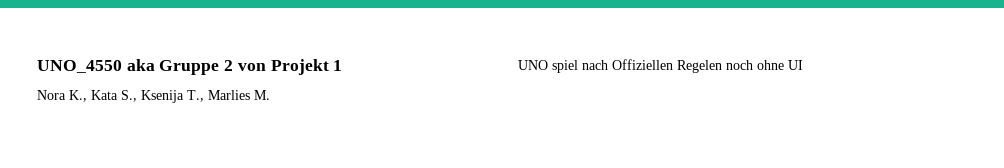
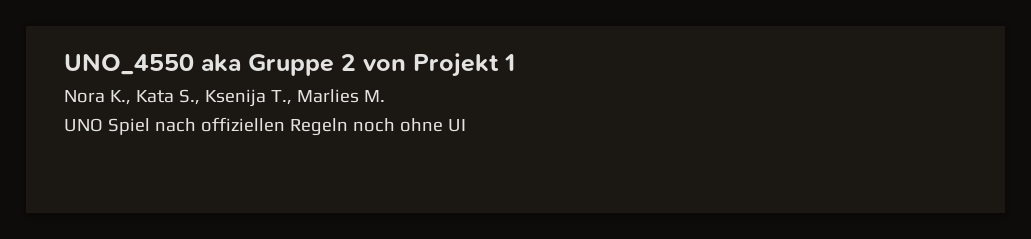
- UNO spiel nach Offiziellen Regelen noch ohne UI
+ UNO Spiel nach offiziellen Regeln noch ohne UI

